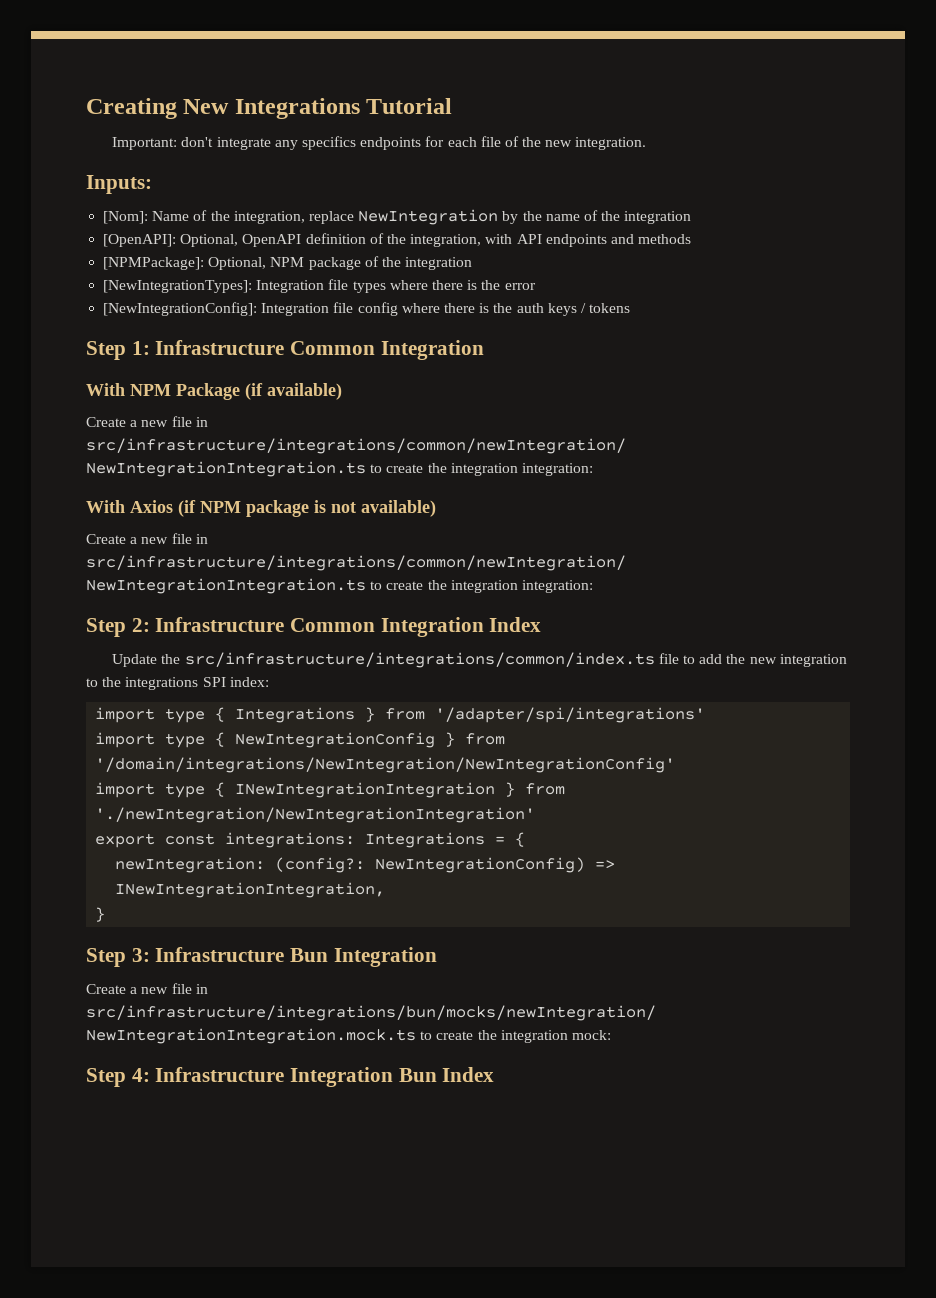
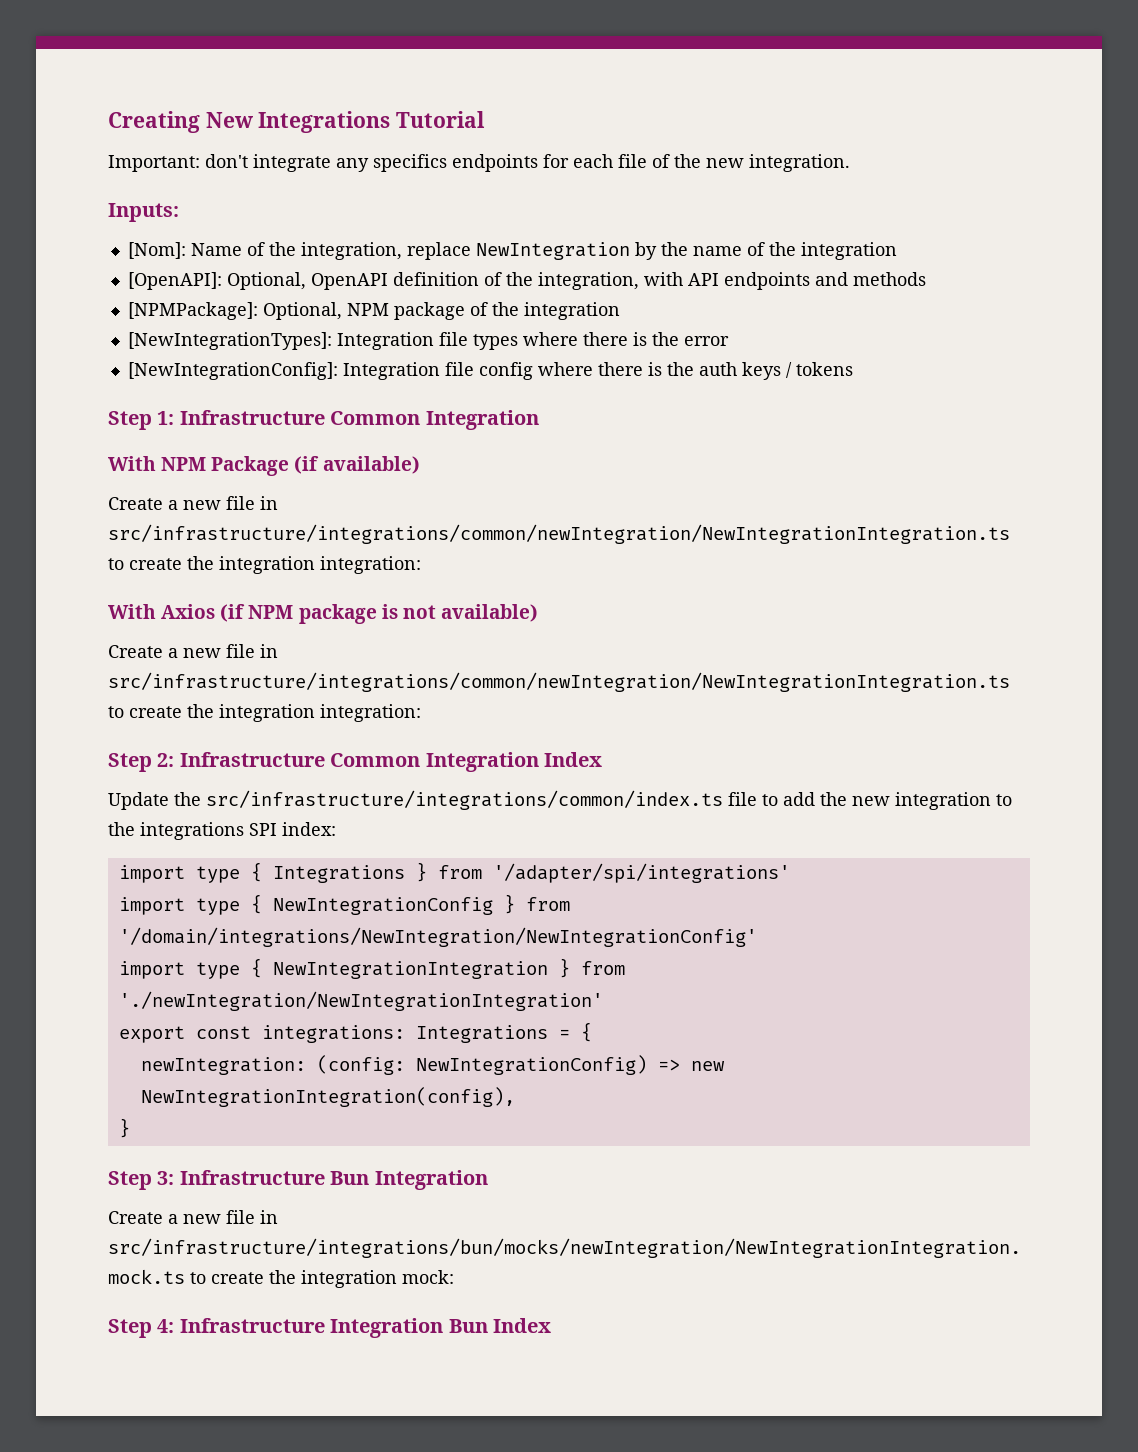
- import type { INewIntegrationIntegration } from './newIntegration/NewIntegrationIntegration'
+ import type { NewIntegrationIntegration } from './newIntegration/NewIntegrationIntegration'
- newIntegration: (config?: NewIntegrationConfig) => INewIntegrationIntegration,
+ newIntegration: (config: NewIntegrationConfig) => new NewIntegrationIntegration(config),

